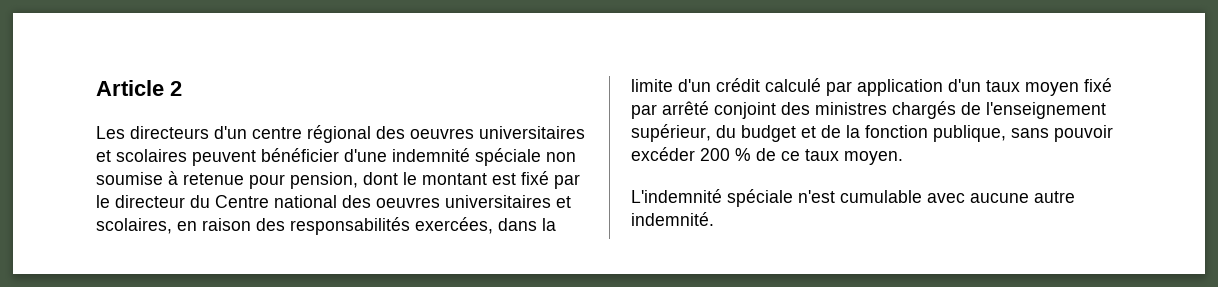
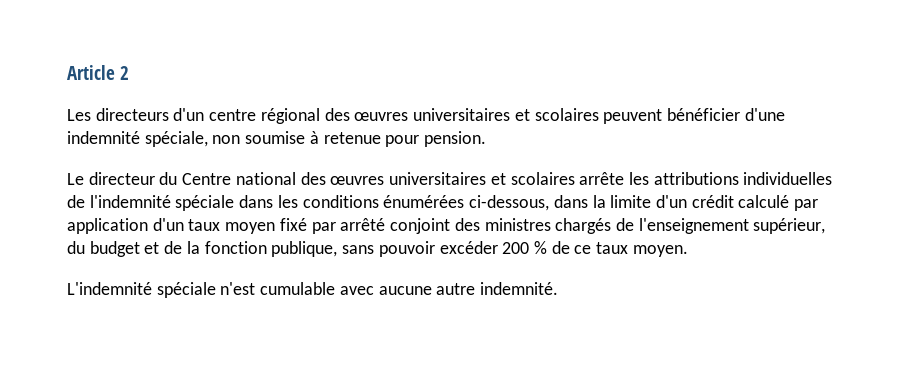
- Les directeurs d'un centre régional des oeuvres universitaires et scolaires peuvent bénéficier d'une indemnité spéciale non soumise à retenue pour pension, dont le montant est fixé par le directeur du Centre national des oeuvres universitaires et scolaires, en raison des responsabilités exercées, dans la limite d'un crédit calculé par application d'un taux moyen fixé par arrêté conjoint des ministres chargés de l'enseignement supérieur, du budget et de la fonction publique, sans pouvoir excéder 200 % de ce taux moyen.
+ Les directeurs d'un centre régional des œuvres universitaires et scolaires peuvent bénéficier d'une indemnité spéciale, non soumise à retenue pour pension.
+ Le directeur du Centre national des œuvres universitaires et scolaires arrête les attributions individuelles de l'indemnité spéciale dans les conditions énumérées ci-dessous, dans la limite d'un crédit calculé par application d'un taux moyen fixé par arrêté conjoint des ministres chargés de l'enseignement supérieur, du budget et de la fonction publique, sans pouvoir excéder 200 % de ce taux moyen.

